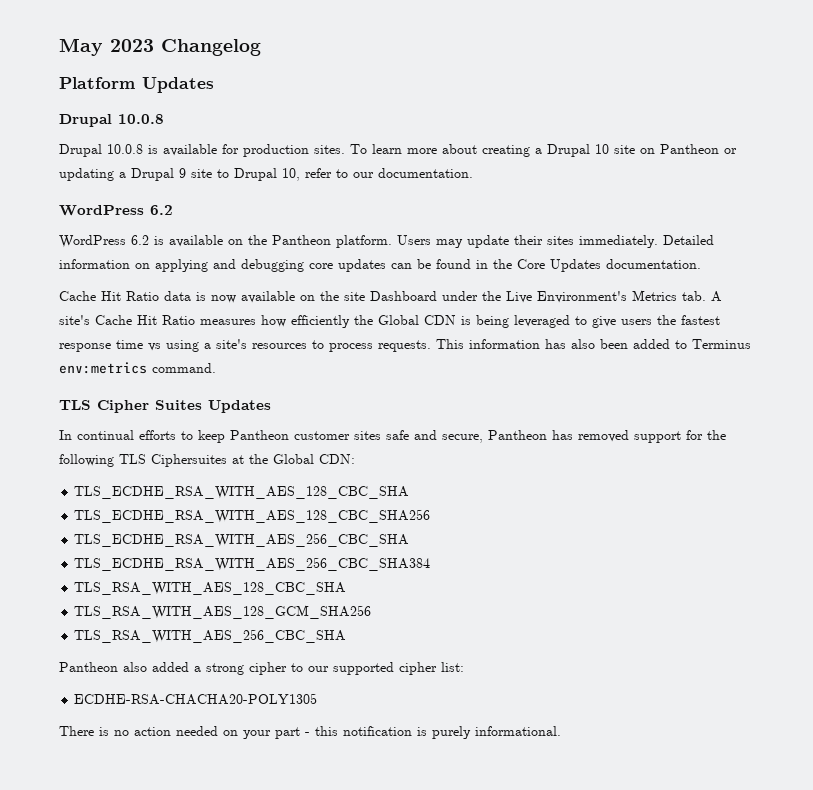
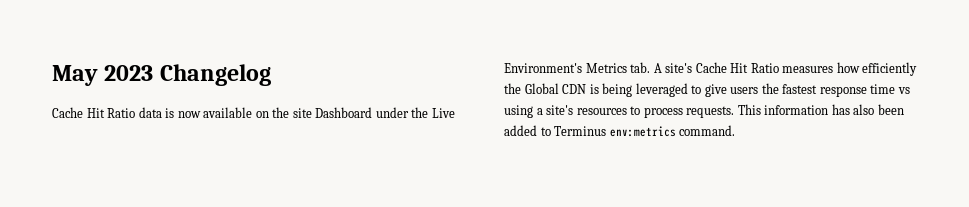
- Platform Updates
- Drupal 10.0.8
- Drupal 10.0.8 is available for production sites. To learn more about creating a Drupal 10 site on Pantheon or updating a Drupal 9 site to Drupal 10, refer to our documentation.
- WordPress 6.2
- WordPress 6.2 is available on the Pantheon platform. Users may update their sites immediately. Detailed information on applying and debugging core updates can be found in the Core Updates documentation.
- TLS Cipher Suites Updates
- In continual efforts to keep Pantheon customer sites safe and secure, Pantheon has removed support for the following TLS Ciphersuites at the Global CDN:
- TLS_ECDHE_RSA_WITH_AES_128_CBC_SHA
- TLS_ECDHE_RSA_WITH_AES_128_CBC_SHA256
- TLS_ECDHE_RSA_WITH_AES_256_CBC_SHA
- TLS_ECDHE_RSA_WITH_AES_256_CBC_SHA384
- TLS_RSA_WITH_AES_128_CBC_SHA
- TLS_RSA_WITH_AES_128_GCM_SHA256
- TLS_RSA_WITH_AES_256_CBC_SHA
- Pantheon also added a strong cipher to our supported cipher list:
- ECDHE-RSA-CHACHA20-POLY1305
- There is no action needed on your part - this notification is purely informational.

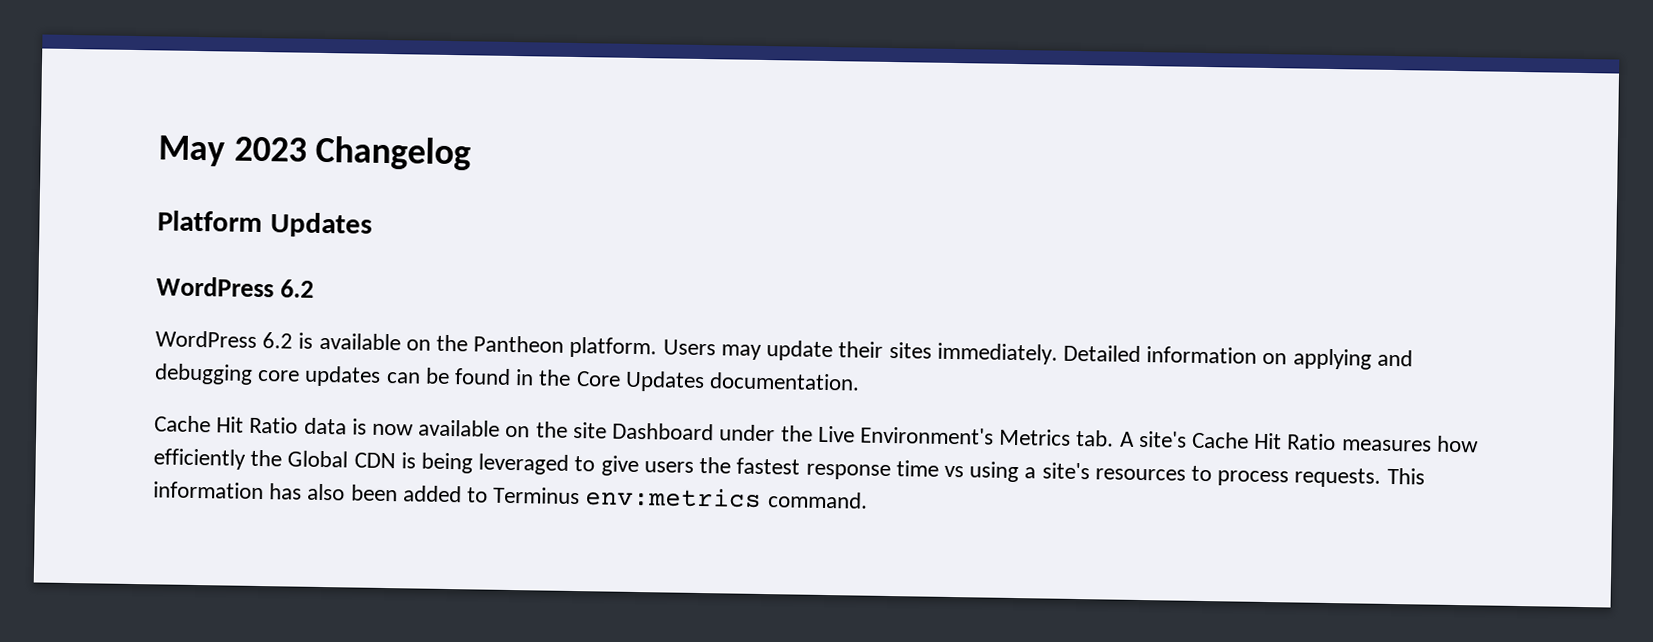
+ Platform Updates
+ WordPress 6.2
+ WordPress 6.2 is available on the Pantheon platform. Users may update their sites immediately. Detailed information on applying and debugging core updates can be found in the Core Updates documentation.

